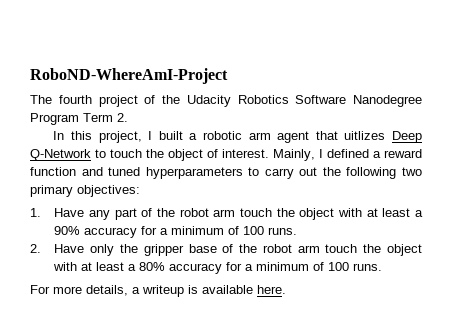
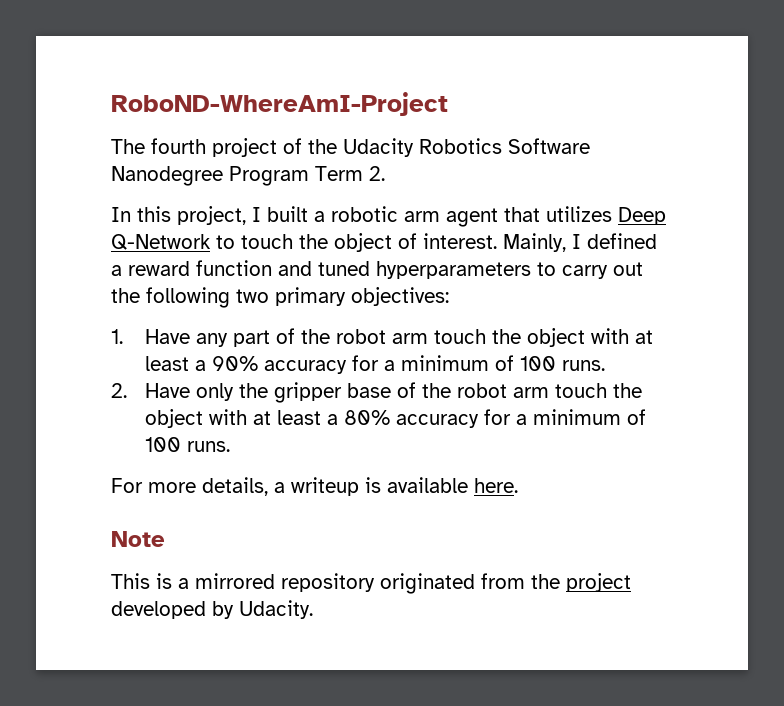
- In this project, I built a robotic arm agent that uitlizes Deep Q-Network to touch the object of interest.
+ In this project, I built a robotic arm agent that utilizes Deep Q-Network to touch the object of interest.
+ Note
+ This is a mirrored repository originated from the project developed by Udacity.

